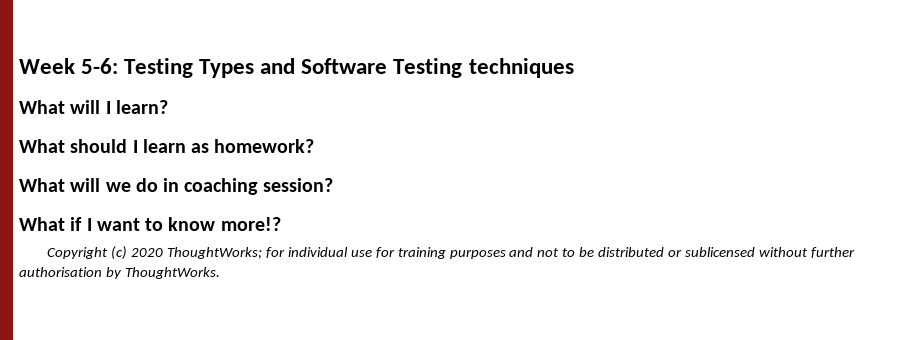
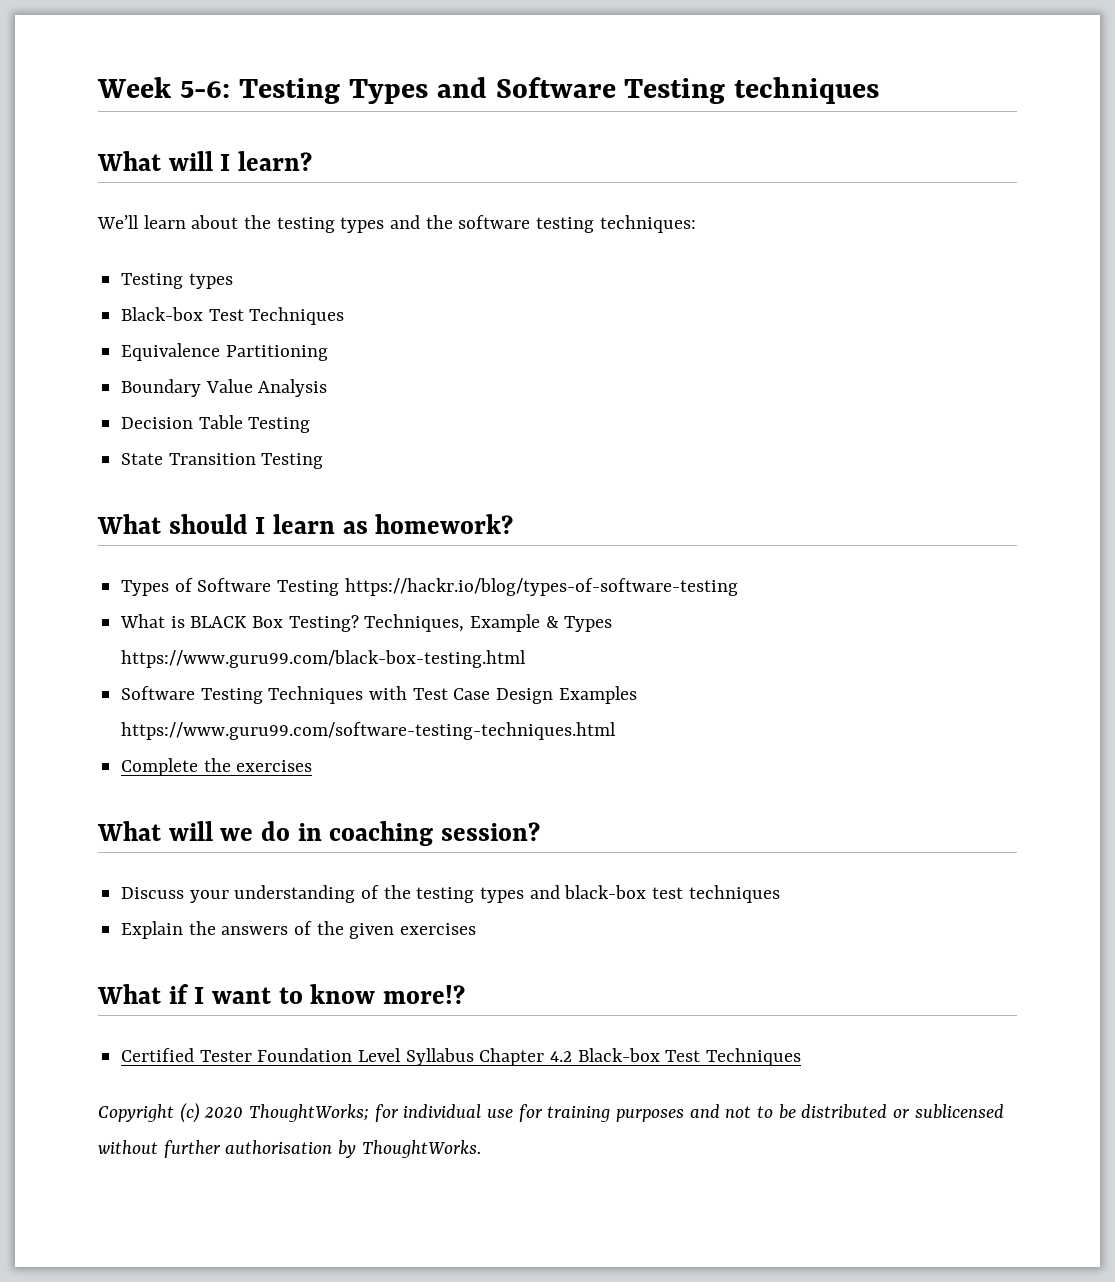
+ We’ll learn about the testing types and the software testing techniques:
+ Testing types
+ Black-box Test Techniques
+ Equivalence Partitioning
+ Boundary Value Analysis
+ Decision Table Testing
+ State Transition Testing
+ Types of Software Testing https://hackr.io/blog/types-of-software-testing
+ What is BLACK Box Testing? Techniques, Example & Types https://www.guru99.com/black-box-testing.html
+ Software Testing Techniques with Test Case Design Examples https://www.guru99.com/software-testing-techniques.html
+ Complete the exercises
+ Discuss your understanding of the testing types and black-box test techniques
+ Explain the answers of the given exercises
+ Certified Tester Foundation Level Syllabus Chapter 4.2 Black-box Test Techniques

